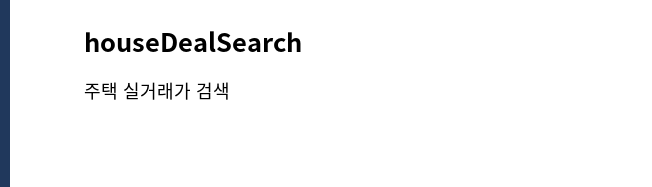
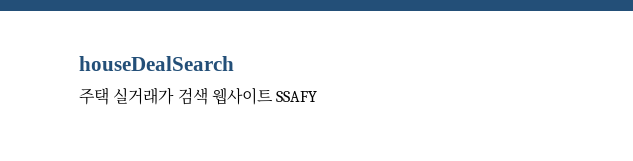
- 주택 실거래가 검색
+ 주택 실거래가 검색 웹사이트 SSAFY

